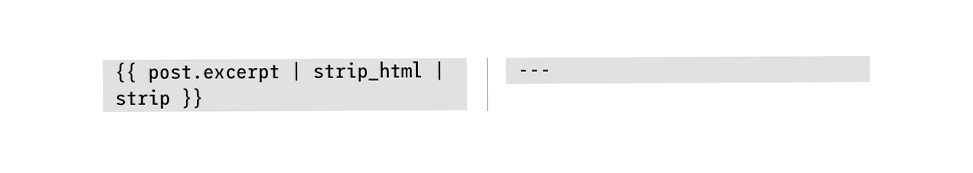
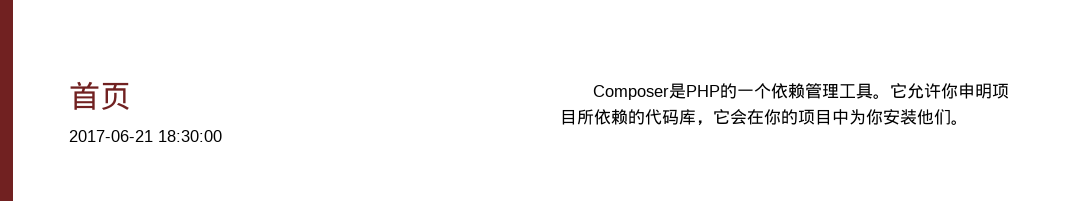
- {{ post.excerpt | strip_html | strip }}
- ---
+ 首页
+ 2017-06-21 18:30:00
+ Composer是PHP的一个依赖管理工具。它允许你申明项目所依赖的代码库，它会在你的项目中为你安装他们。

